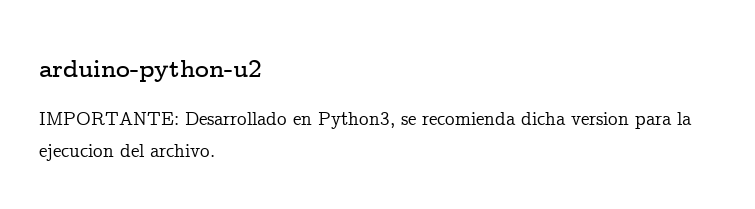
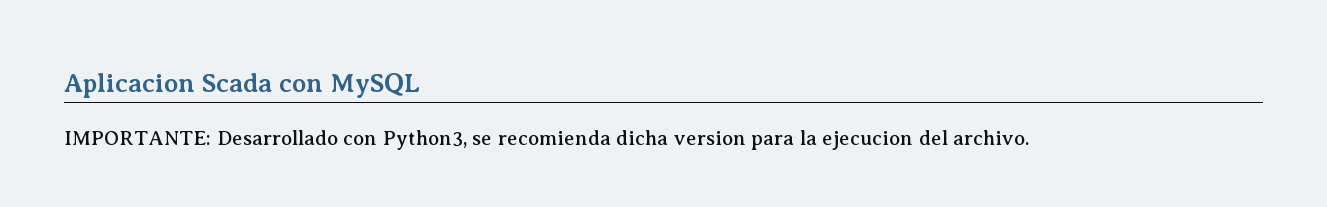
- arduino-python-u2
+ Aplicacion Scada con MySQL
- IMPORTANTE: Desarrollado en Python3, se recomienda dicha version para la ejecucion del archivo.
+ IMPORTANTE: Desarrollado con Python3, se recomienda dicha version para la ejecucion del archivo.

